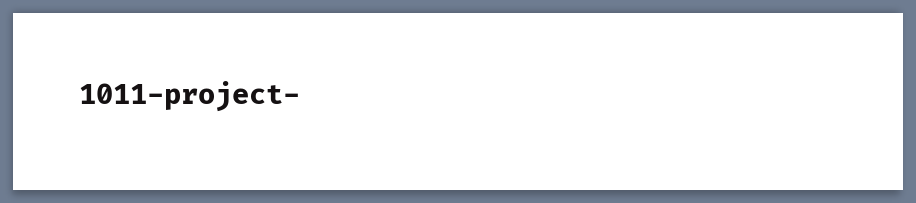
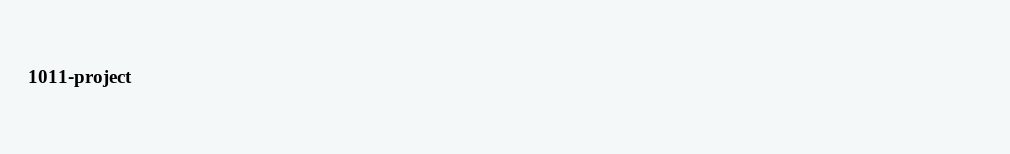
- 1011-project-
+ 1011-project

